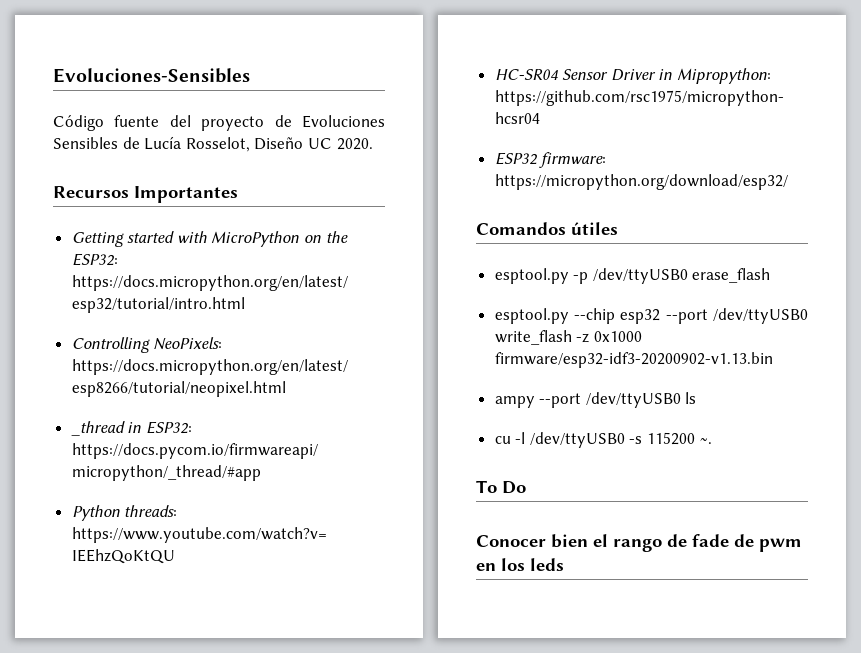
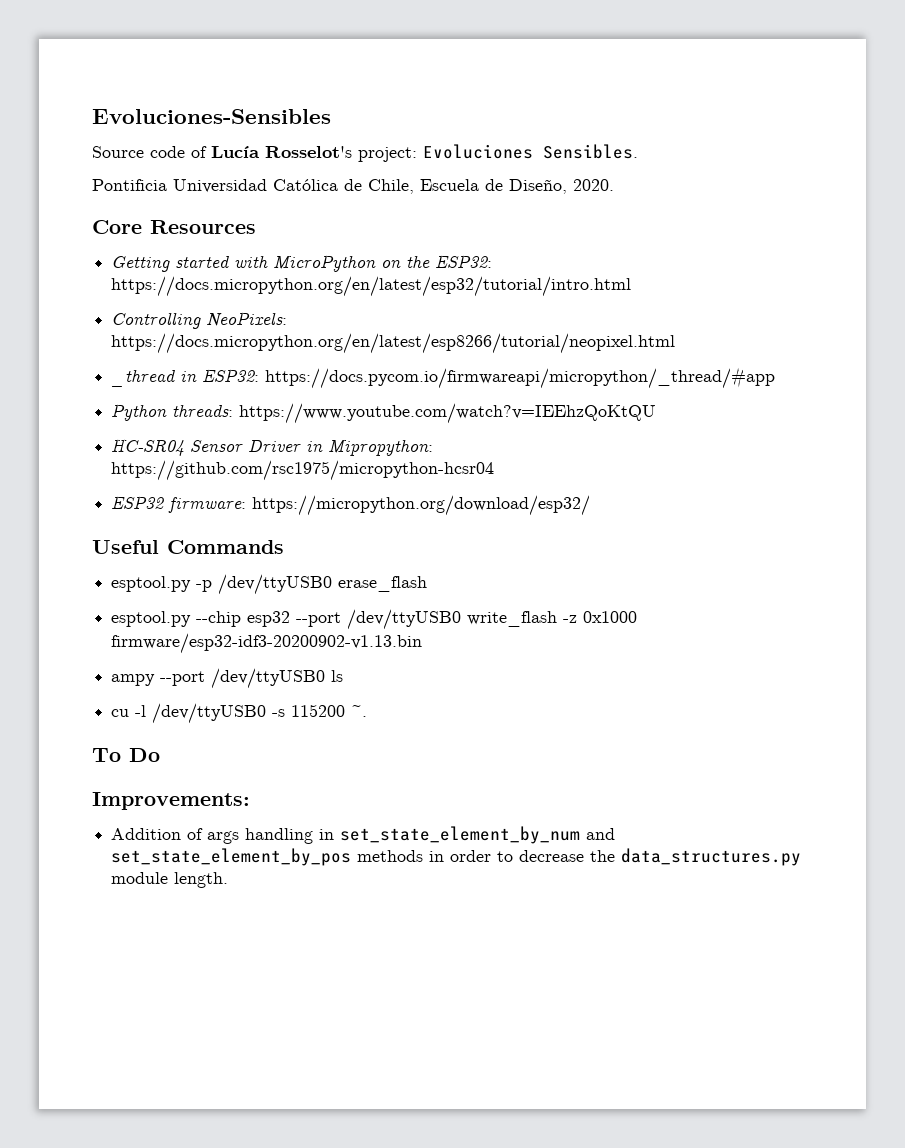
- Código fuente del proyecto de Evoluciones Sensibles de Lucía Rosselot, Diseño UC 2020.
+ Source code of Lucía Rosselot's project: Evoluciones Sensibles.
+ Pontificia Universidad Católica de Chile, Escuela de Diseño, 2020.
- Recursos Importantes
+ Core Resources
- Comandos útiles
+ Useful Commands
- Conocer bien el rango de fade de pwm en los leds
+ Improvements:
+ Addition of args handling in set_state_element_by_num and set_state_element_by_pos methods in order to decrease the data_structures.py module length.

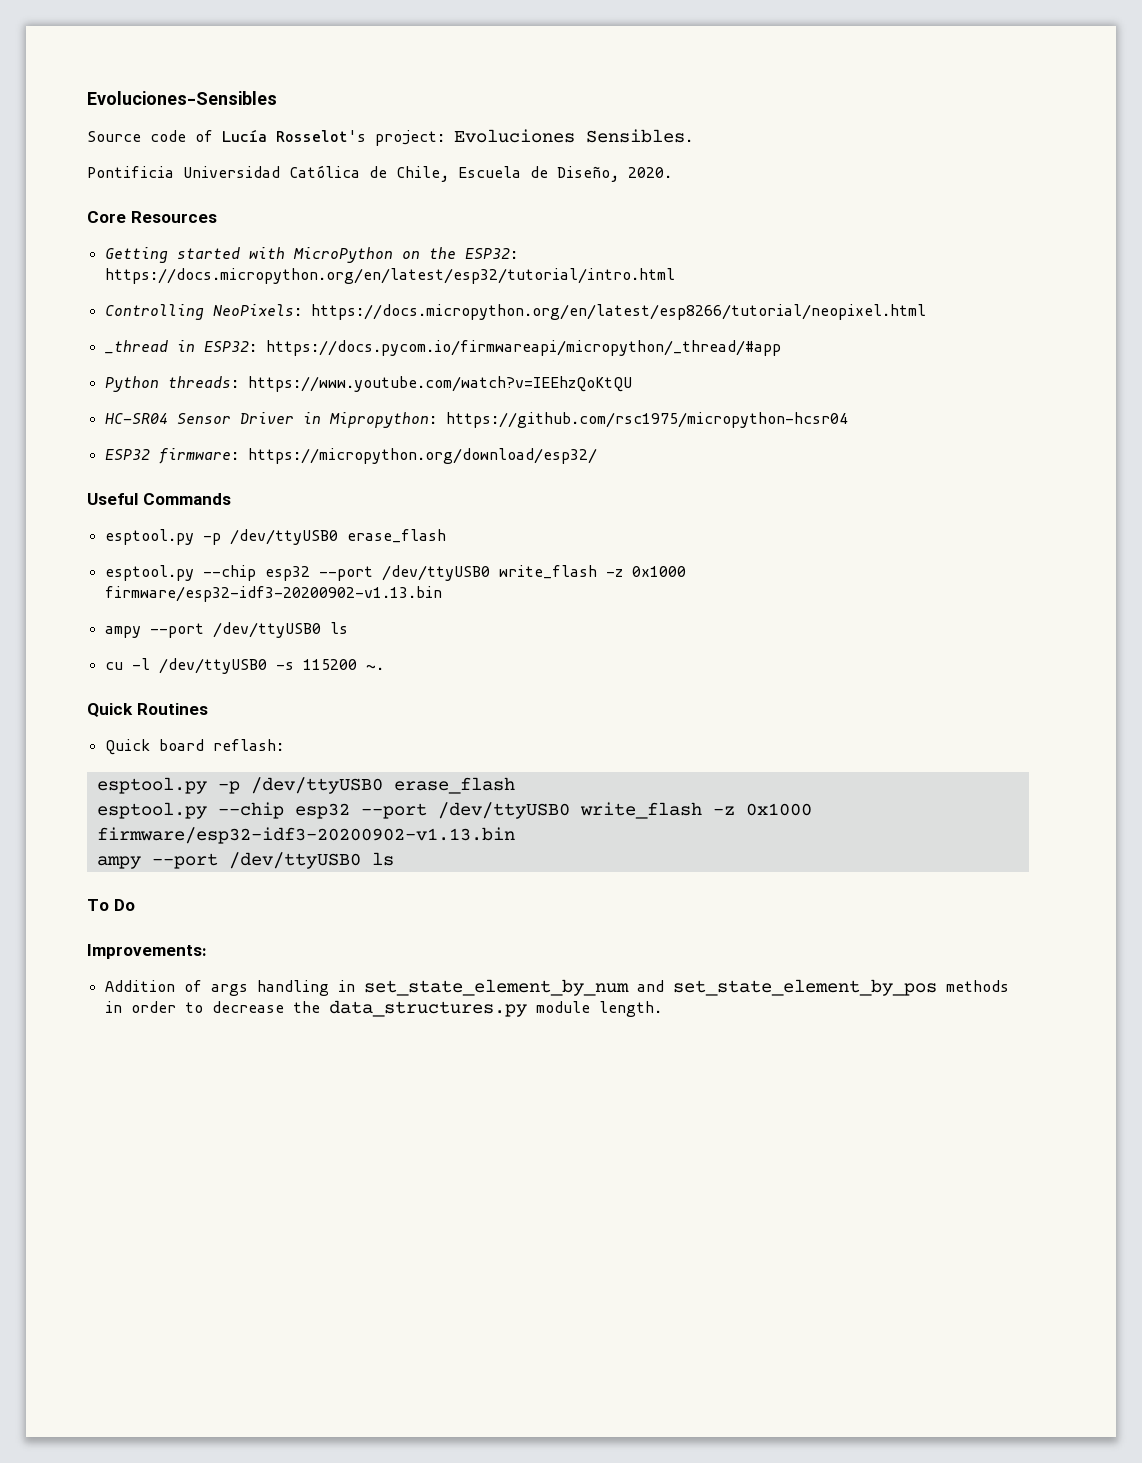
+ Quick Routines
+ Quick board reflash:
+ esptool.py -p /dev/ttyUSB0 erase_flash
+ esptool.py --chip esp32 --port /dev/ttyUSB0 write_flash -z 0x1000 firmware/esp32-idf3-20200902-v1.13.bin
+ ampy --port /dev/ttyUSB0 ls

